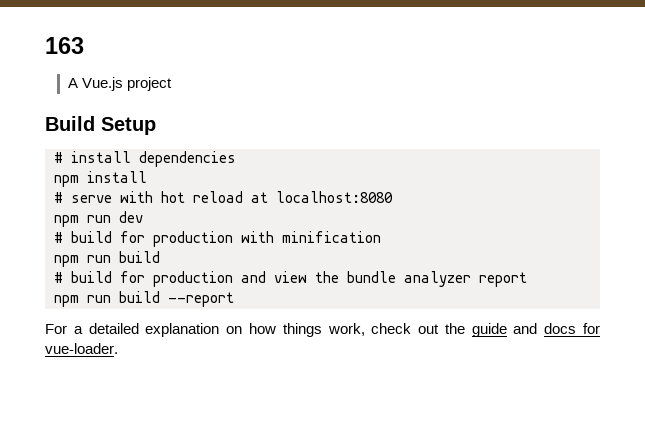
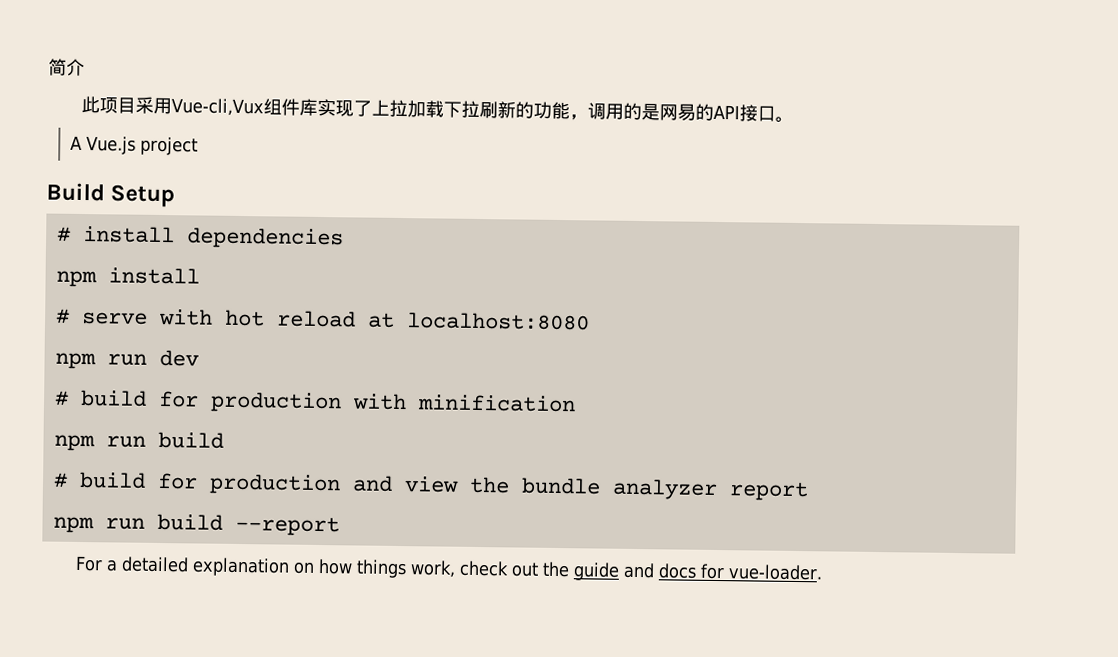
- 163
+ 简介
+ 此项目采用Vue-cli,Vux组件库实现了上拉加载下拉刷新的功能，调用的是网易的API接口。

